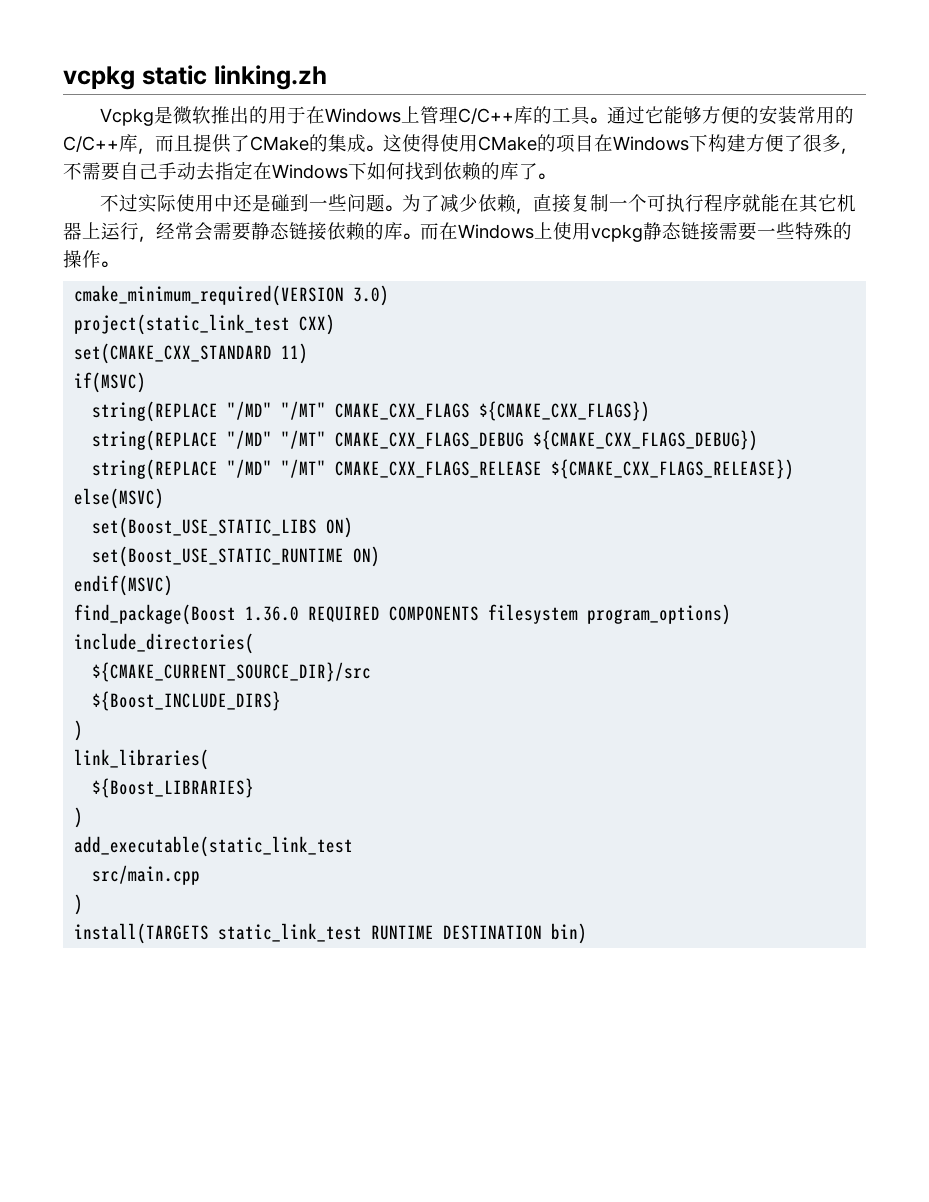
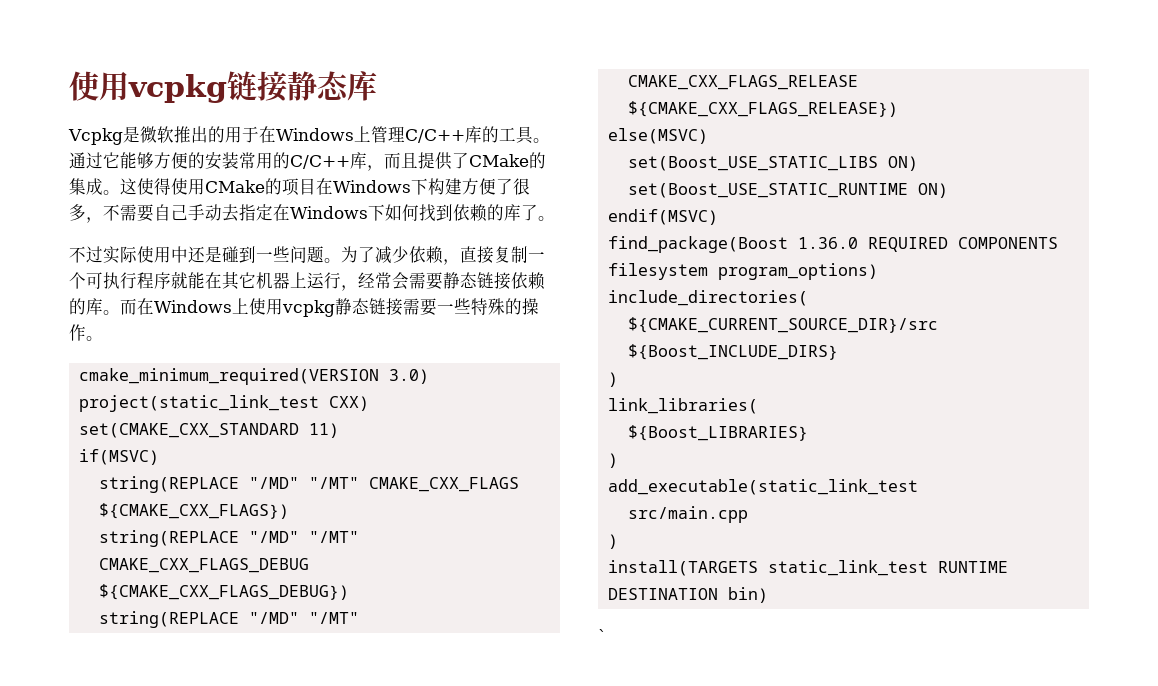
- vcpkg static linking.zh
+ 使用vcpkg链接静态库
+ `

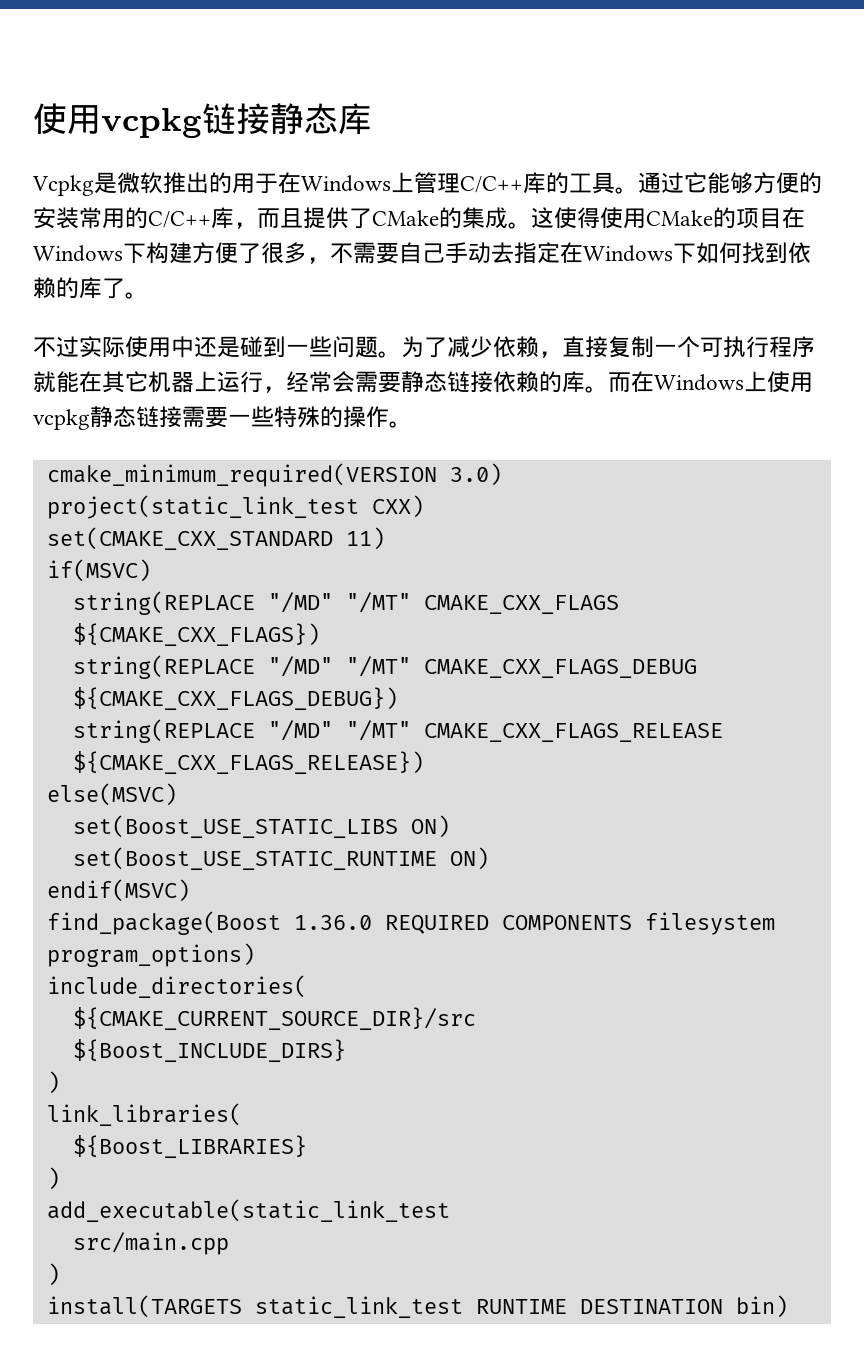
- `

